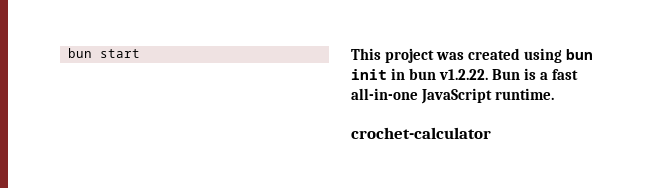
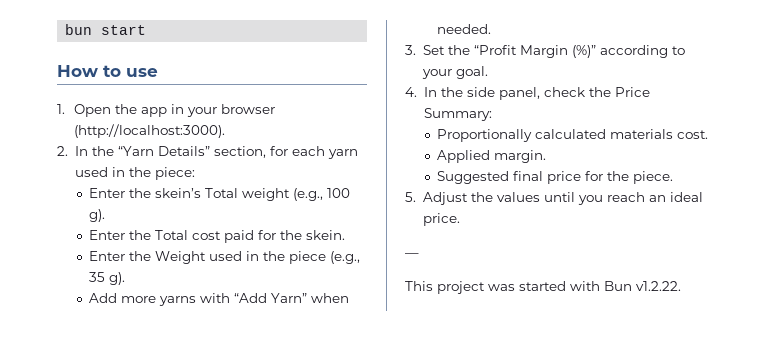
- This project was created using bun init in bun v1.2.22. Bun is a fast all-in-one JavaScript runtime.
- crochet-calculator
+ How to use
+ 1. Open the app in your browser (http://localhost:3000).
+ 2. In the “Yarn Details” section, for each yarn used in the piece:
+ Enter the skein’s Total weight (e.g., 100 g).
+ Enter the Total cost paid for the skein.
+ Enter the Weight used in the piece (e.g., 35 g).
+ Add more yarns with “Add Yarn” when needed.
+ 3. Set the “Profit Margin (%)” according to your goal.
+ 4. In the side panel, check the Price Summary:
+ Proportionally calculated materials cost.
+ Applied margin.
+ Suggested final price for the piece.
+ 5. Adjust the values until you reach an ideal price.
+ —
+ This project was started with Bun v1.2.22.

